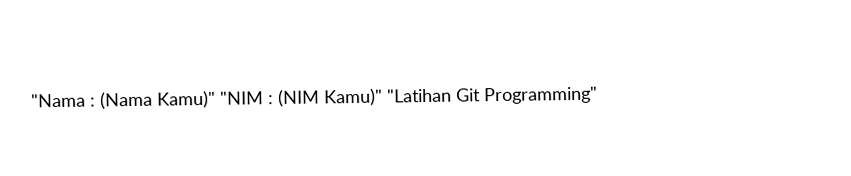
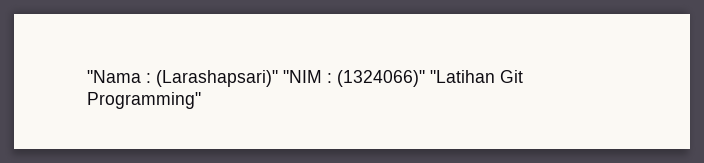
- "Nama : (Nama Kamu)" "NIM : (NIM Kamu)" "Latihan Git Programming"
+ "Nama : (Larashapsari)" "NIM : (1324066)" "Latihan Git Programming"

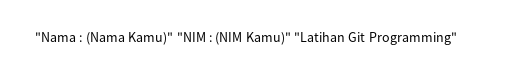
- "Nama : (Larashapsari)" "NIM : (1324066)" "Latihan Git Programming"
+ "Nama : (Nama Kamu)" "NIM : (NIM Kamu)" "Latihan Git Programming"

